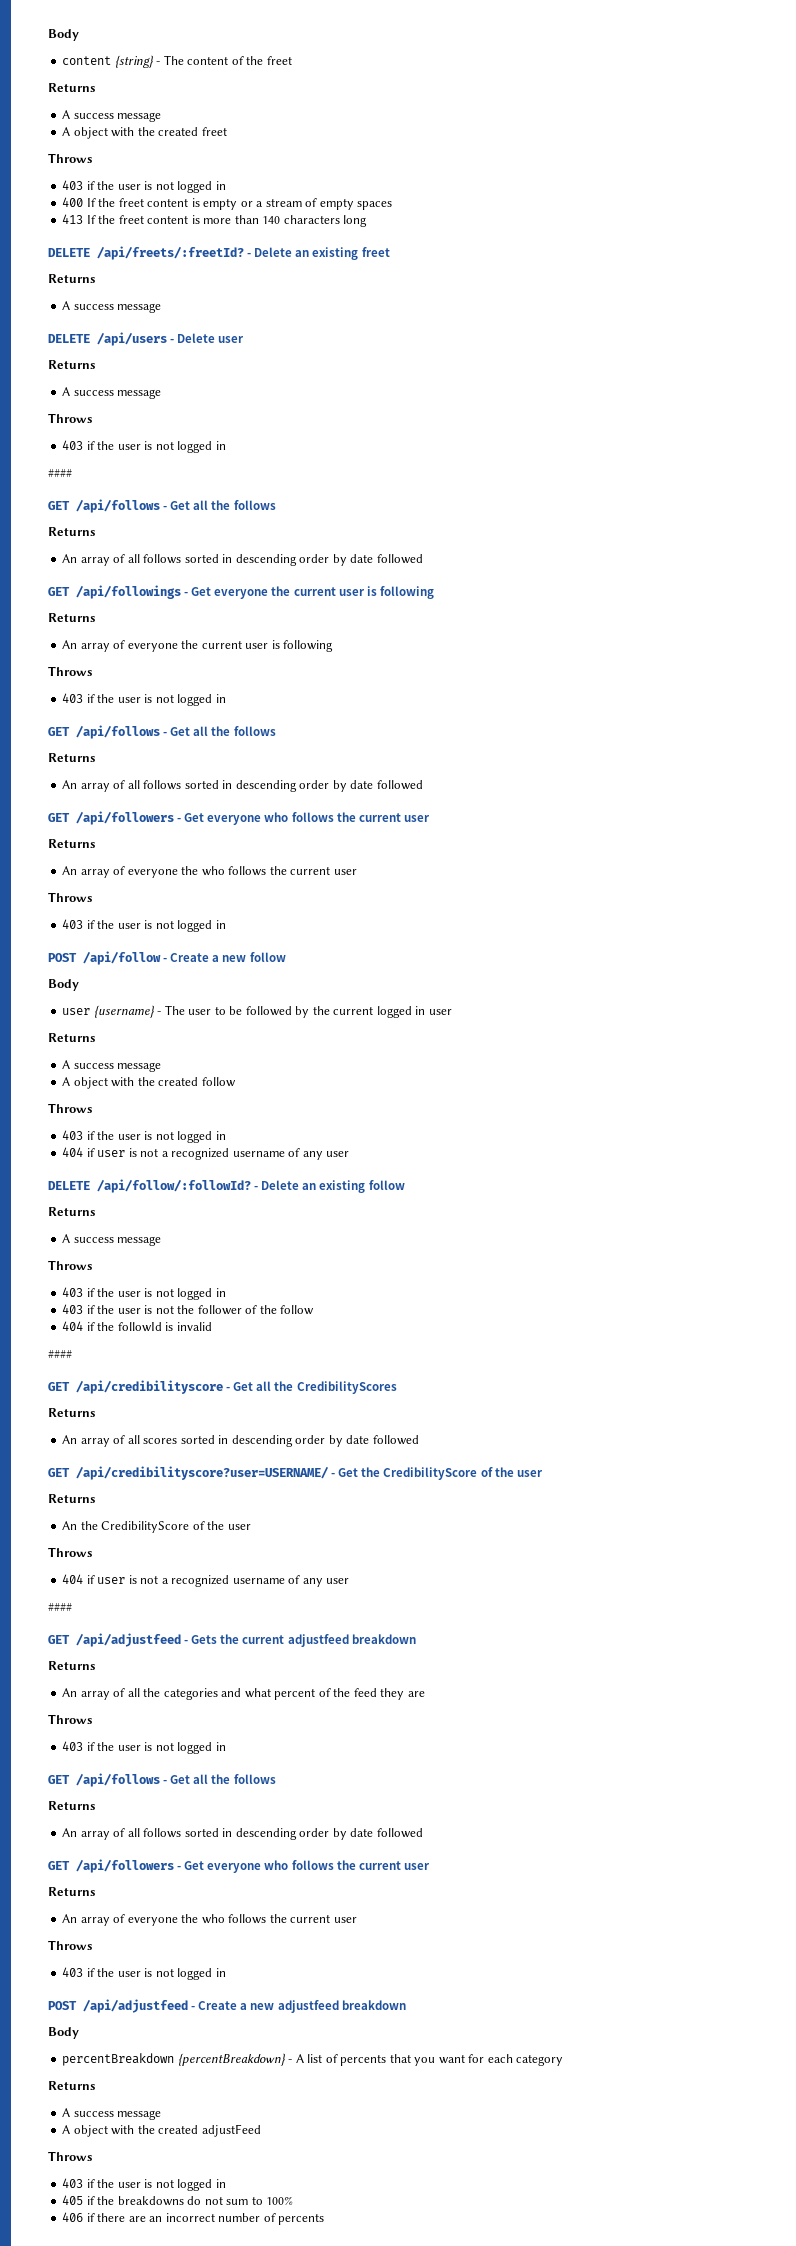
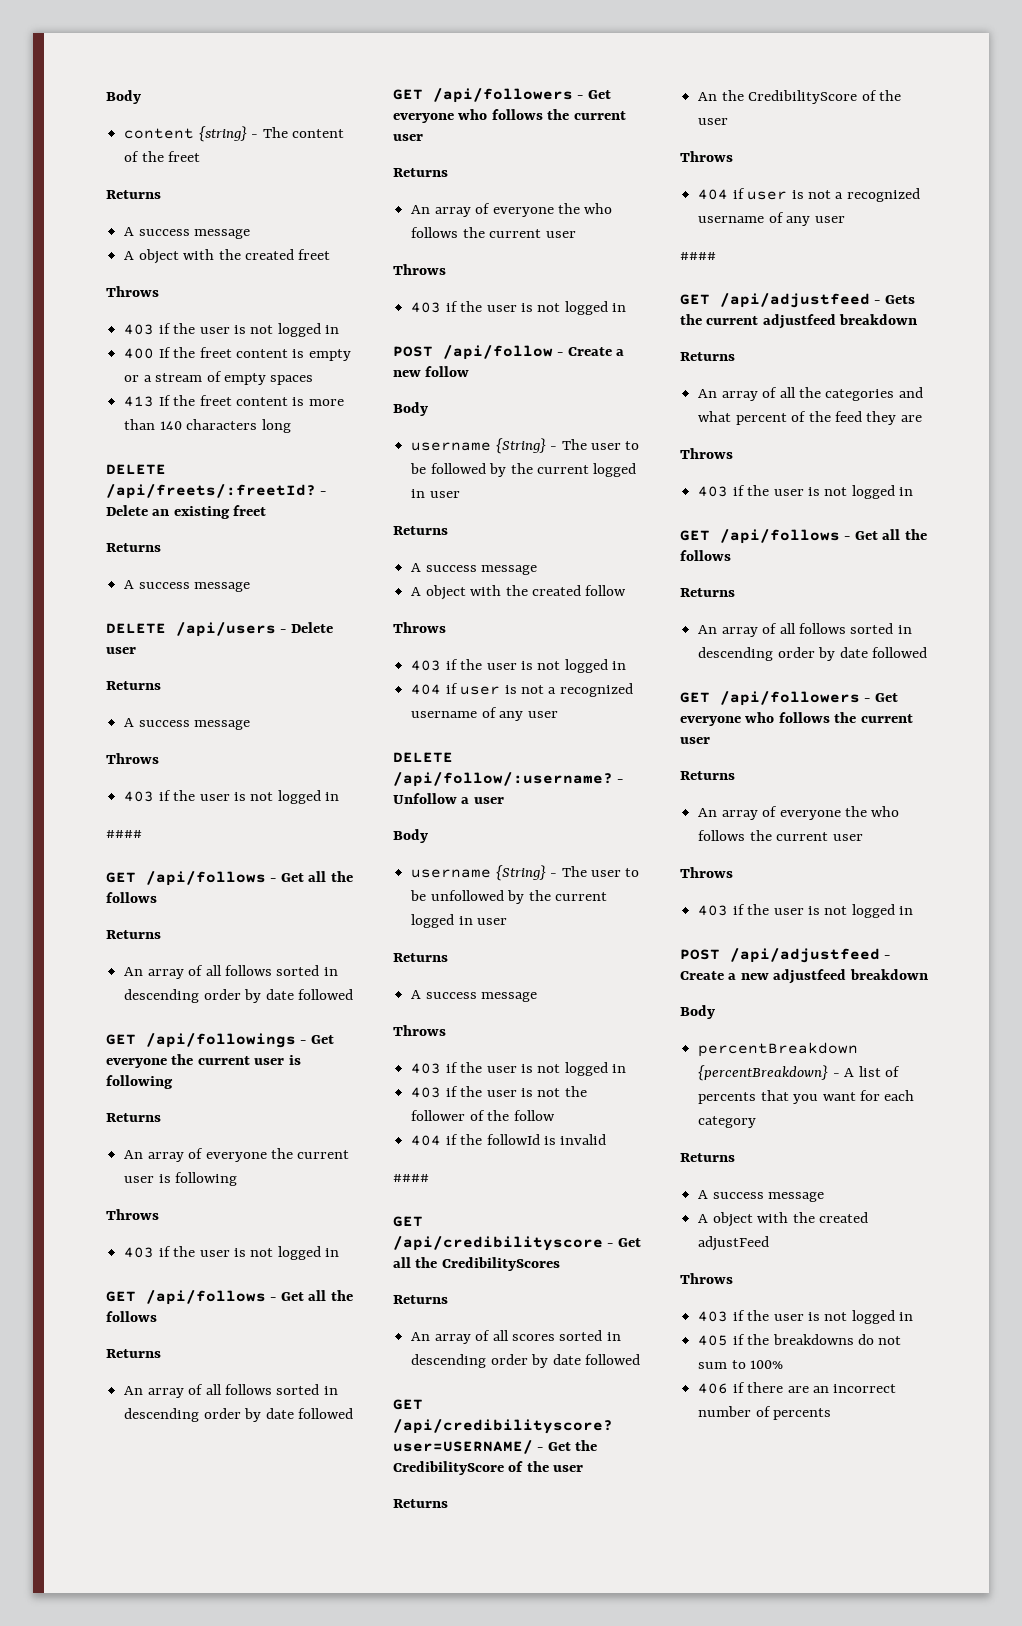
- user {username} - The user to be followed by the current logged in user
+ username {String} - The user to be followed by the current logged in user
- DELETE /api/follow/:followId? - Delete an existing follow
+ DELETE /api/follow/:username? - Unfollow a user
+ Body
+ username {String} - The user to be unfollowed by the current logged in user

